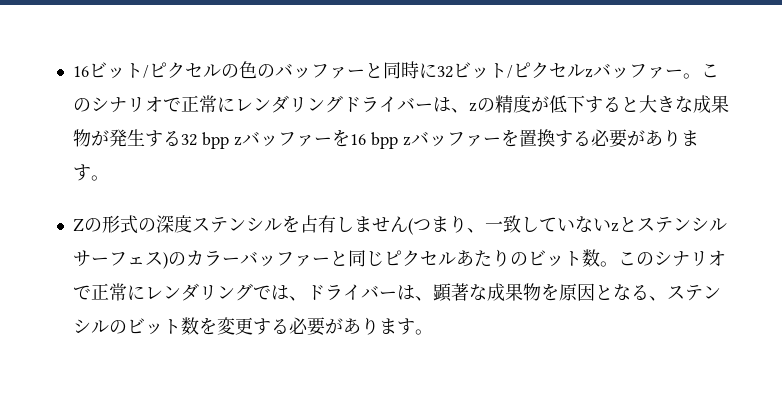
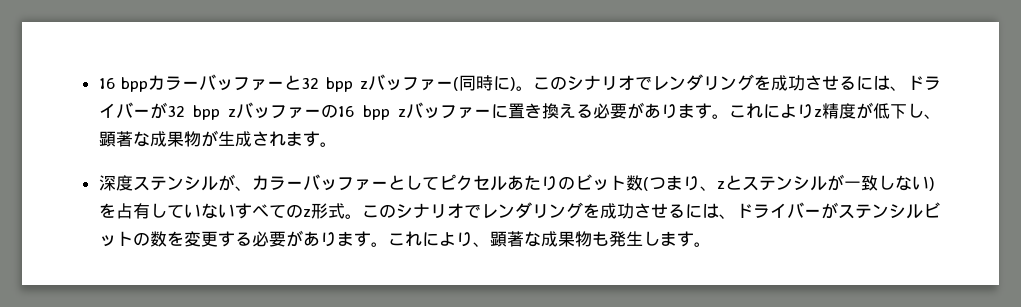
- 16ビット/ピクセルの色のバッファーと同時に32ビット/ピクセルzバッファー。このシナリオで正常にレンダリングドライバーは、zの精度が低下すると大きな成果物が発生する32 bpp zバッファーを16 bpp zバッファーを置換する必要があります。
- Zの形式の深度ステンシルを占有しません(つまり、一致していないzとステンシルサーフェス)のカラーバッファーと同じピクセルあたりのビット数。このシナリオで正常にレンダリングでは、ドライバーは、顕著な成果物を原因となる、ステンシルのビット数を変更する必要があります。
+ 16 bppカラーバッファーと32 bpp zバッファー(同時に)。このシナリオでレンダリングを成功させるには、ドライバーが32 bpp zバッファーの16 bpp zバッファーに置き換える必要があります。これによりz精度が低下し、顕著な成果物が生成されます。
+ 深度ステンシルが、カラーバッファーとしてピクセルあたりのビット数(つまり、zとステンシルが一致しない)を占有していないすべてのz形式。このシナリオでレンダリングを成功させるには、ドライバーがステンシルビットの数を変更する必要があります。
+ これにより、顕著な成果物も発生します。

